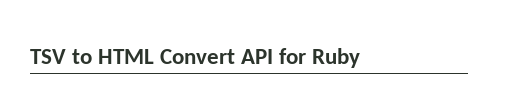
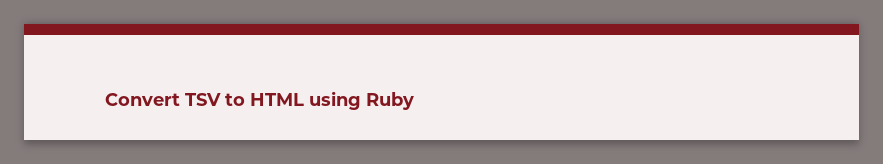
- TSV to HTML Convert API for Ruby
+ Convert TSV to HTML using Ruby

